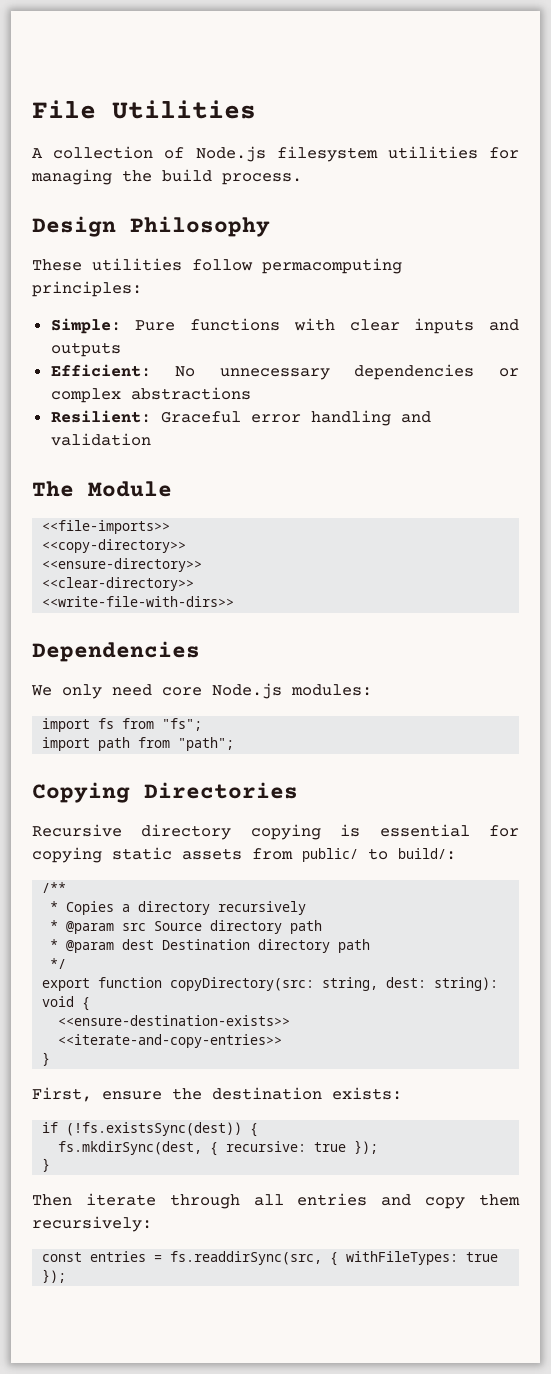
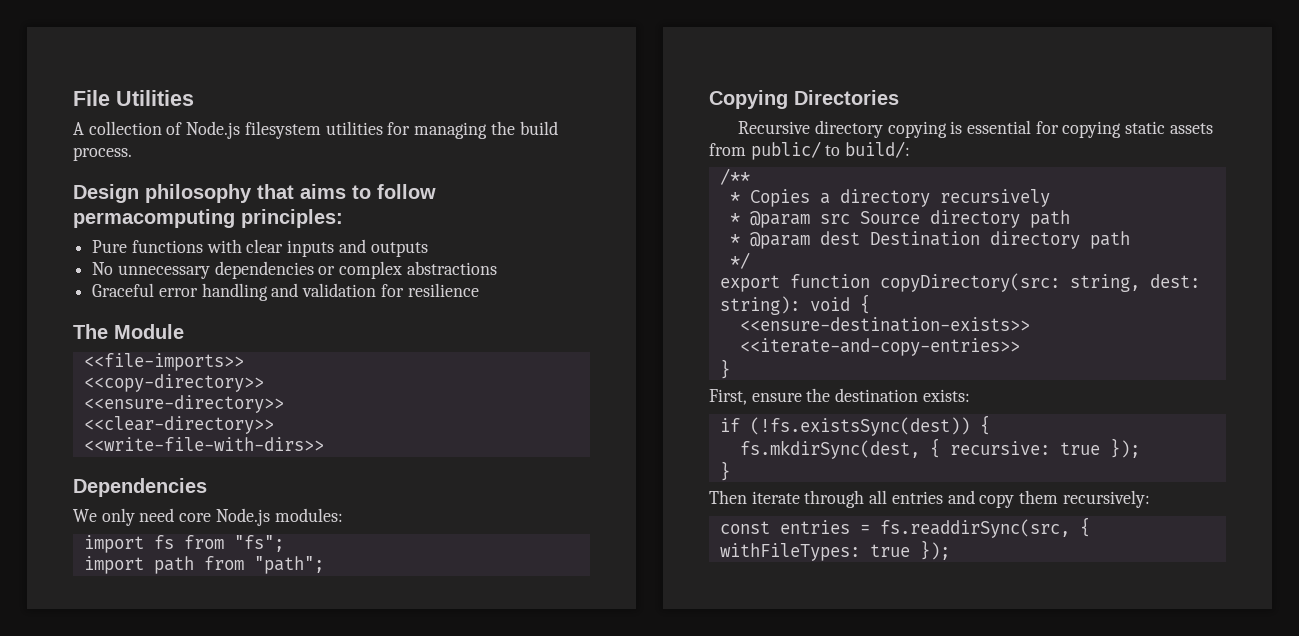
- Design Philosophy
- These utilities follow permacomputing principles:
+ Design philosophy that aims to follow permacomputing principles:
- Simple: Pure functions with clear inputs and outputs
+ Pure functions with clear inputs and outputs
- Efficient: No unnecessary dependencies or complex abstractions
+ No unnecessary dependencies or complex abstractions
- Resilient: Graceful error handling and validation
+ Graceful error handling and validation for resilience

